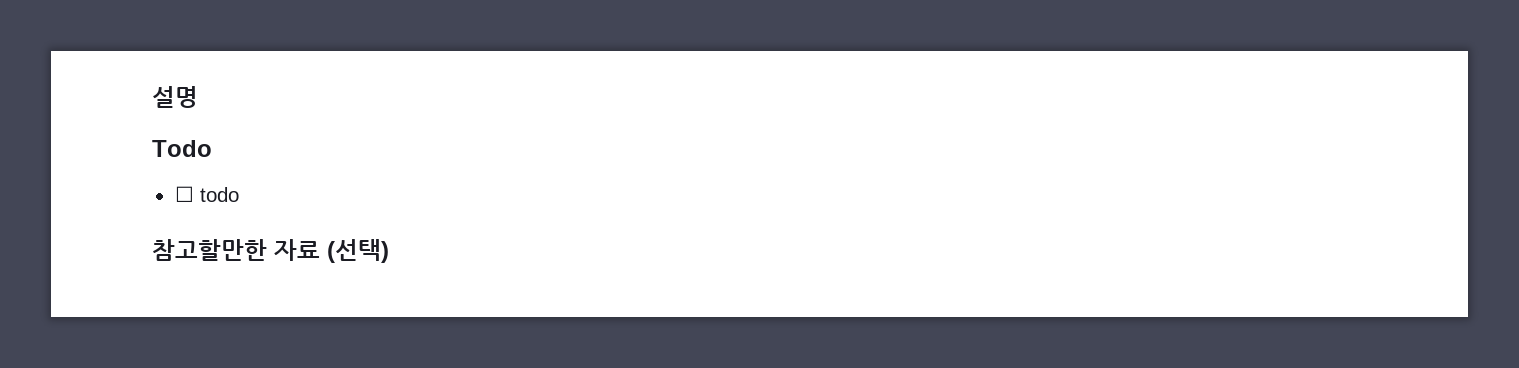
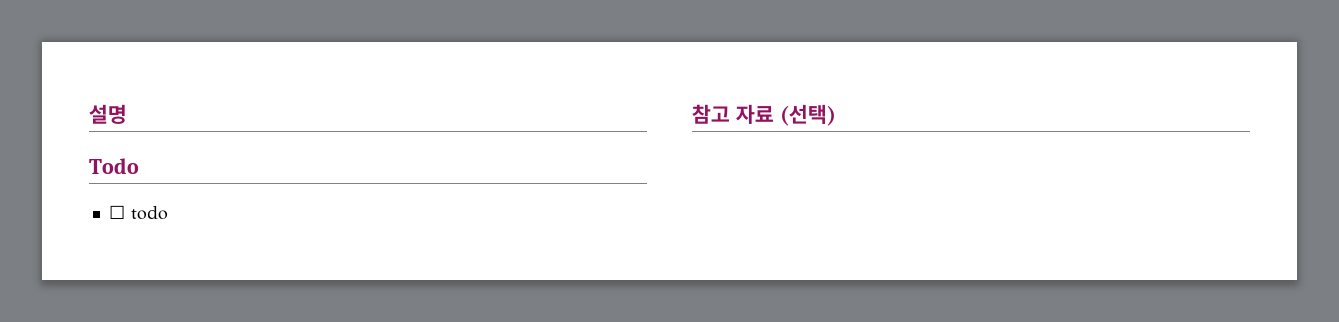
- 참고할만한 자료 (선택)
+ 참고 자료 (선택)

